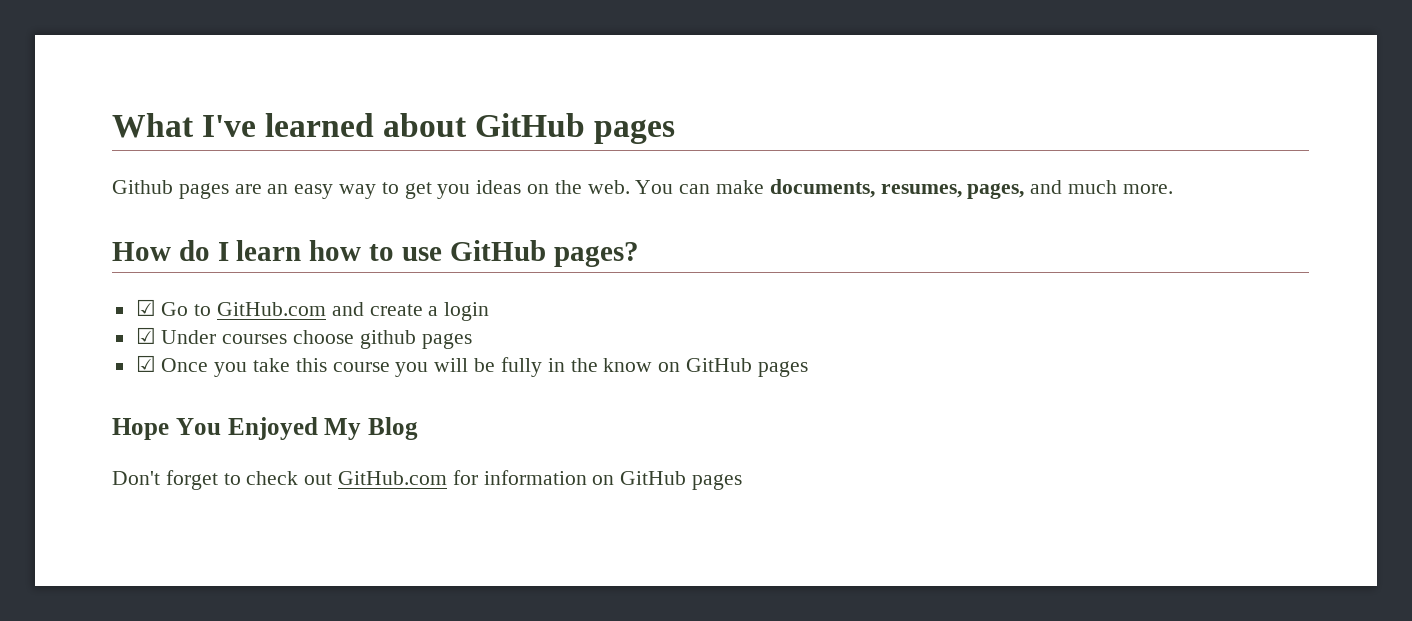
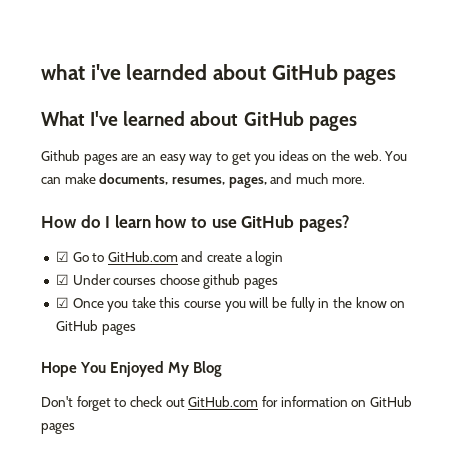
+ what i've learnded about GitHub pages

